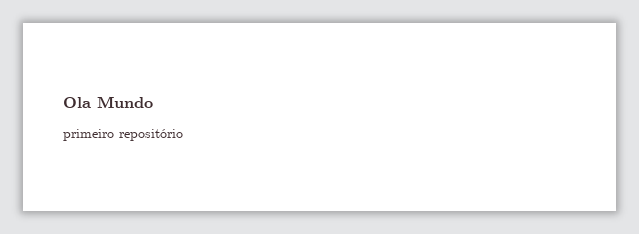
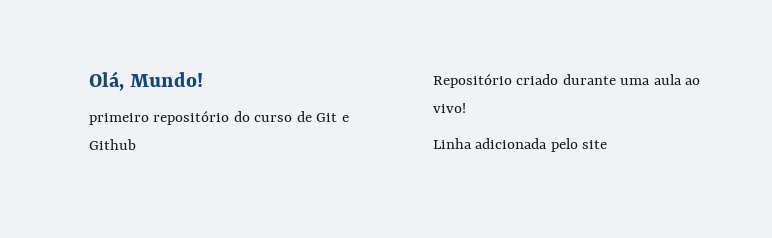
- Ola Mundo
+ Olá, Mundo!
- primeiro repositório
+ primeiro repositório do curso de Git e Github
+ Repositório criado durante uma aula ao vivo!
+ Linha adicionada pelo site

